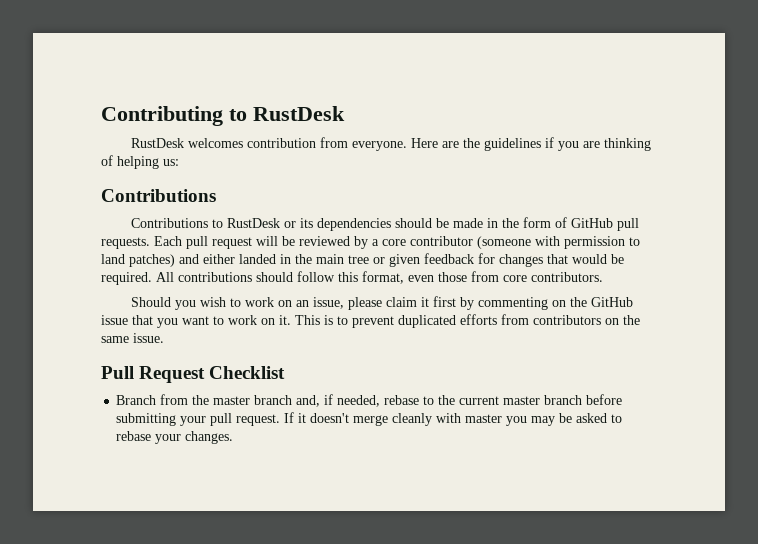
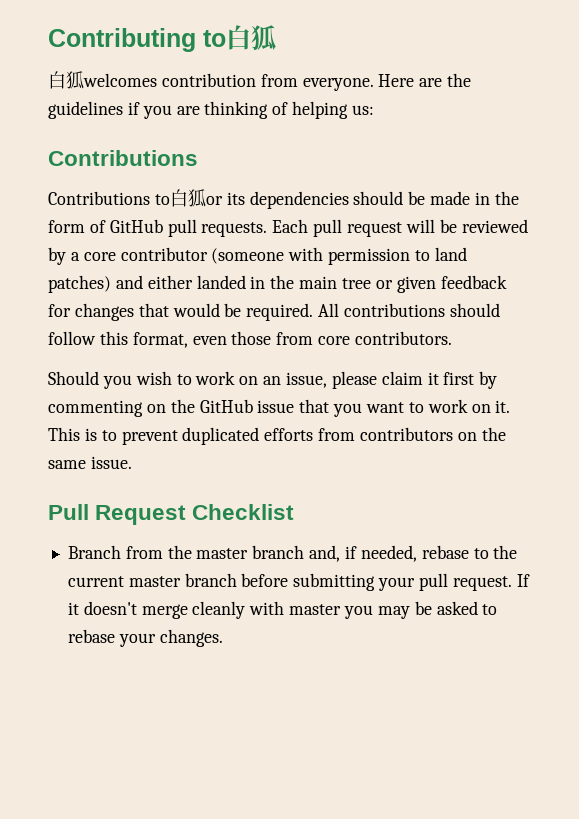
- Contributing to RustDesk
- RustDesk welcomes contribution from everyone.
+ Contributing to白狐
+ 白狐welcomes contribution from everyone.
- Contributions to RustDesk or its dependencies should be made in the form of GitHub pull requests.
+ Contributions to白狐or its dependencies should be made in the form of GitHub pull requests.

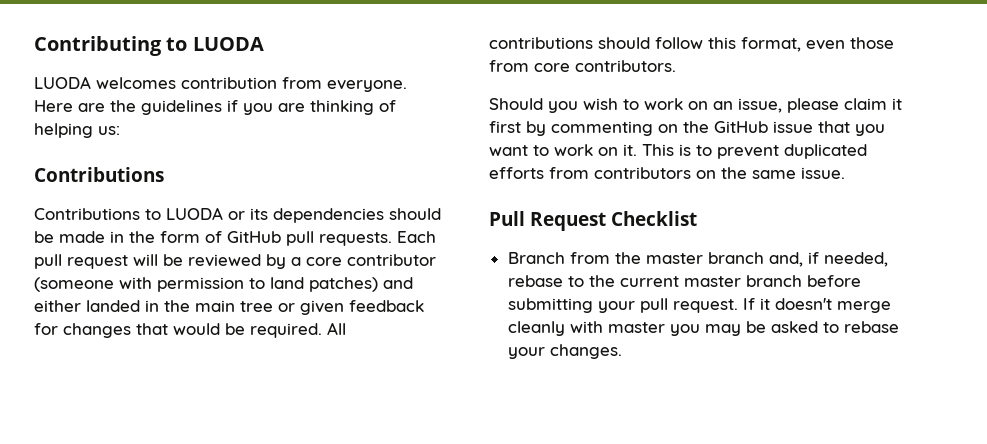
- Contributing to白狐
- 白狐welcomes contribution from everyone.
+ Contributing to LUODA
+ LUODA welcomes contribution from everyone.
- Contributions to白狐or its dependencies should be made in the form of GitHub pull requests.
+ Contributions to LUODA or its dependencies should be made in the form of GitHub pull requests.

